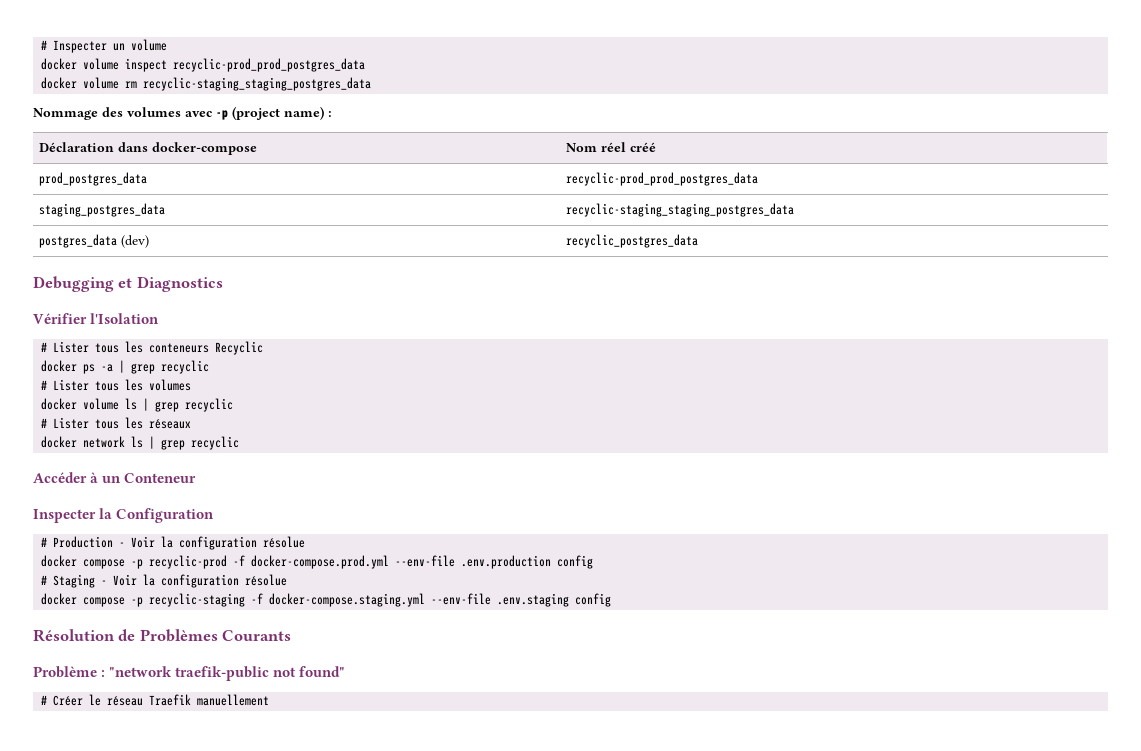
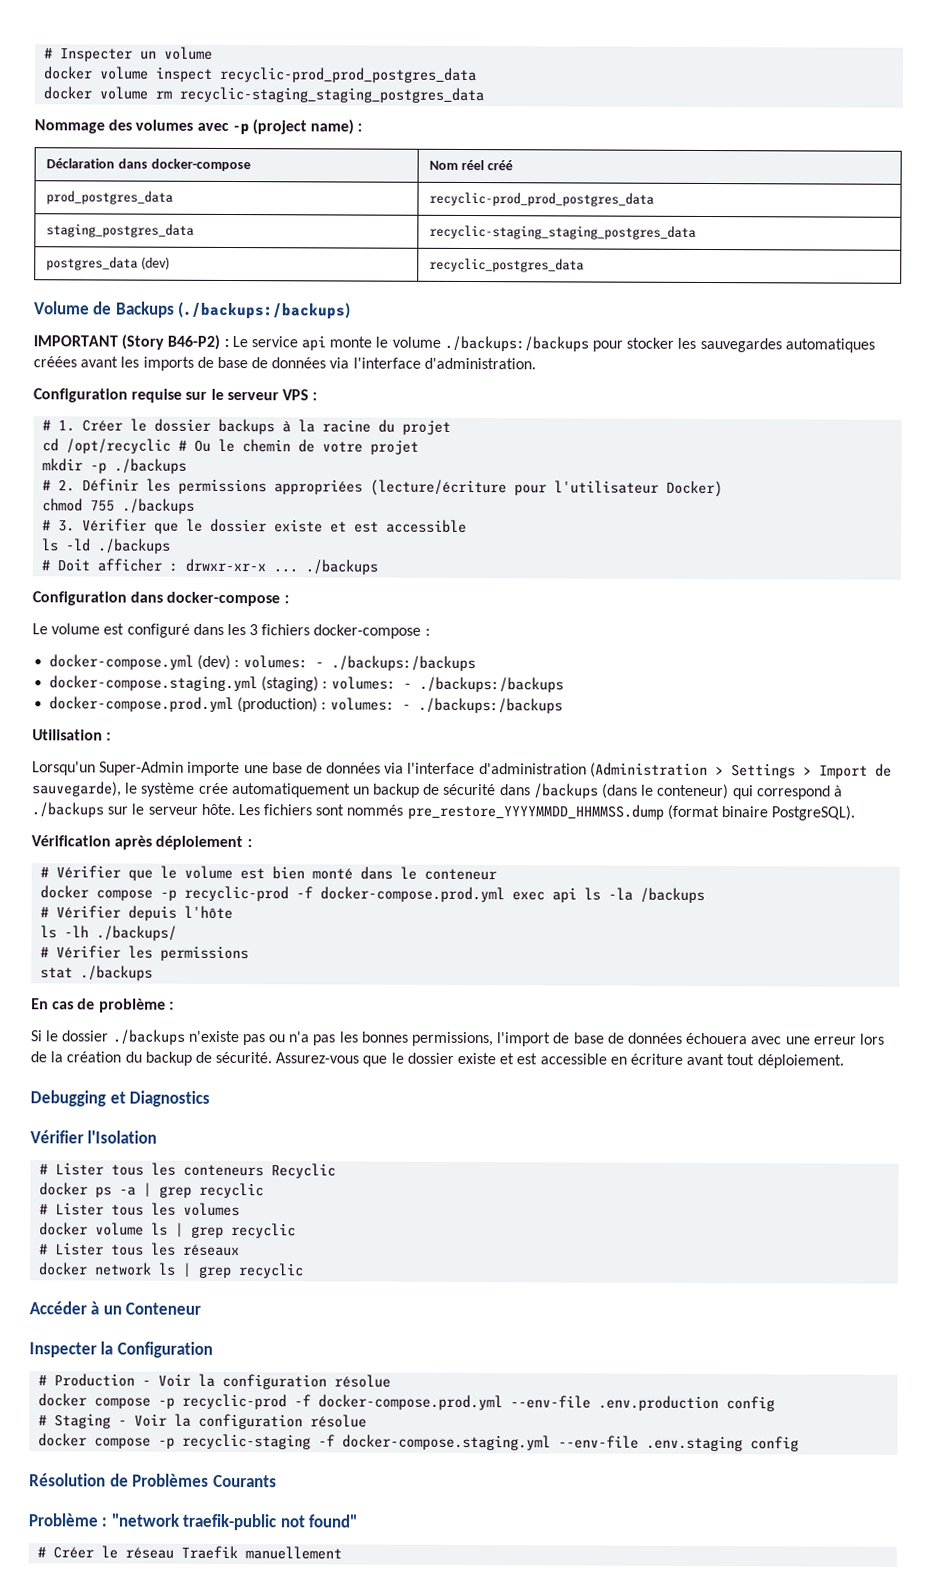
+ Volume de Backups (./backups:/backups)
+ IMPORTANT (Story B46-P2) : Le service api monte le volume ./backups:/backups pour stocker les sauvegardes automatiques créées avant les imports de base de données via l'interface d'administration.
+ Configuration requise sur le serveur VPS :
+ # 1. Créer le dossier backups à la racine du projet
+ cd /opt/recyclic # Ou le chemin de votre projet
+ mkdir -p ./backups
+ # 2. Définir les permissions appropriées (lecture/écriture pour l'utilisateur Docker)
+ chmod 755 ./backups
+ # 3. Vérifier que le dossier existe et est accessible
+ ls -ld ./backups
+ # Doit afficher : drwxr-xr-x ... ./backups
+ Configuration dans docker-compose :
+ Le volume est configuré dans les 3 fichiers docker-compose :
+ docker-compose.yml (dev) : volumes: - ./backups:/backups
+ docker-compose.staging.yml (staging) : volumes: - ./backups:/backups
+ docker-compose.prod.yml (production) : volumes: - ./backups:/backups
+ Utilisation :
+ Lorsqu'un Super-Admin importe une base de données via l'interface d'administration (Administration > Settings > Import de sauvegarde), le système crée automatiquement un backup de sécurité dans /backups (dans le conteneur) qui correspond à ./backups sur le serveur hôte. Les fichiers sont nommés pre_restore_YYYYMMDD_HHMMSS.dump (format binaire PostgreSQL).
+ Vérification après déploiement :
+ # Vérifier que le volume est bien monté dans le conteneur
+ docker compose -p recyclic-prod -f docker-compose.prod.yml exec api ls -la /backups
+ # Vérifier depuis l'hôte
+ ls -lh ./backups/
+ # Vérifier les permissions
+ stat ./backups
+ En cas de problème :
+ Si le dossier ./backups n'existe pas ou n'a pas les bonnes permissions, l'import de base de données échouera avec une erreur lors de la création du backup de sécurité. Assurez-vous que le dossier existe et est accessible en écriture avant tout déploiement.

